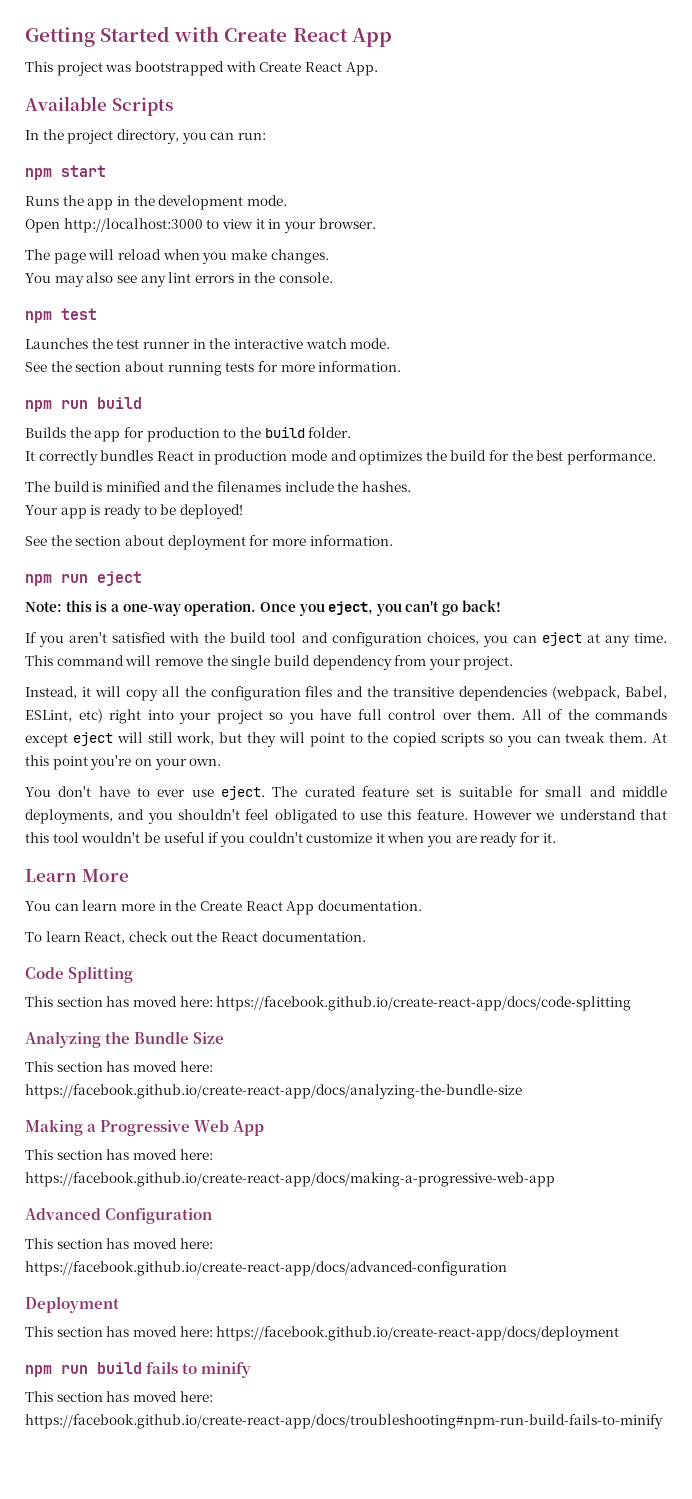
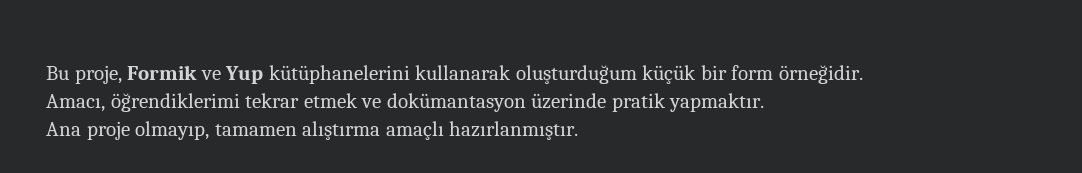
- Getting Started with Create React App
- This project was bootstrapped with Create React App.
- Available Scripts
- In the project directory, you can run:
- npm start
- Runs the app in the development mode.
- Open http://localhost:3000 to view it in your browser.
- The page will reload when you make changes.
- You may also see any lint errors in the console.
- npm test
- Launches the test runner in the interactive watch mode.
- See the section about running tests for more information.
- npm run build
- Builds the app for production to the build folder.
- It correctly bundles React in production mode and optimizes the build for the best performance.
- The build is minified and the filenames include the hashes.
- Your app is ready to be deployed!
- See the section about deployment for more information.
- npm run eject
- Note: this is a one-way operation. Once you eject, you can't go back!
- If you aren't satisfied with the build tool and configuration choices, you can eject at any time. This command will remove the single build dependency from your project.
- Instead, it will copy all the configuration files and the transitive dependencies (webpack, Babel, ESLint, etc) right into your project so you have full control over them. All of the commands except eject will still work, but they will point to the copied scripts so you can tweak them. At this point you're on your own.
- You don't have to ever use eject. The curated feature set is suitable for small and middle deployments, and you shouldn't feel obligated to use this feature. However we understand that this tool wouldn't be useful if you couldn't customize it when you are ready for it.
- Learn More
- You can learn more in the Create React App documentation.
- To learn React, check out the React documentation.
- Code Splitting
- This section has moved here: https://facebook.github.io/create-react-app/docs/code-splitting
- Analyzing the Bundle Size
- This section has moved here: https://facebook.github.io/create-react-app/docs/analyzing-the-bundle-size
- Making a Progressive Web App
- This section has moved here: https://facebook.github.io/create-react-app/docs/making-a-progressive-web-app
- Advanced Configuration
- This section has moved here: https://facebook.github.io/create-react-app/docs/advanced-configuration
- Deployment
- This section has moved here: https://facebook.github.io/create-react-app/docs/deployment
- npm run build fails to minify
- This section has moved here: https://facebook.github.io/create-react-app/docs/troubleshooting#npm-run-build-fails-to-minify
+ Bu proje, Formik ve Yup kütüphanelerini kullanarak oluşturduğum küçük bir form örneğidir.
+ Amacı, öğrendiklerimi tekrar etmek ve dokümantasyon üzerinde pratik yapmaktır.
+ Ana proje olmayıp, tamamen alıştırma amaçlı hazırlanmıştır.

